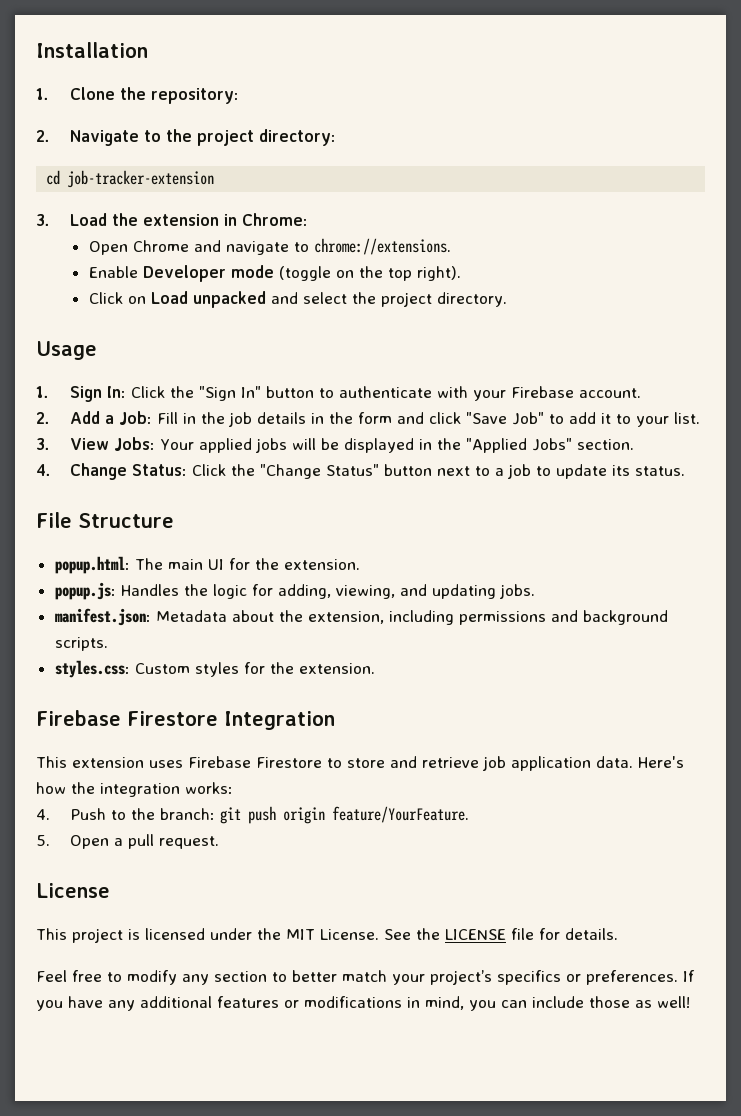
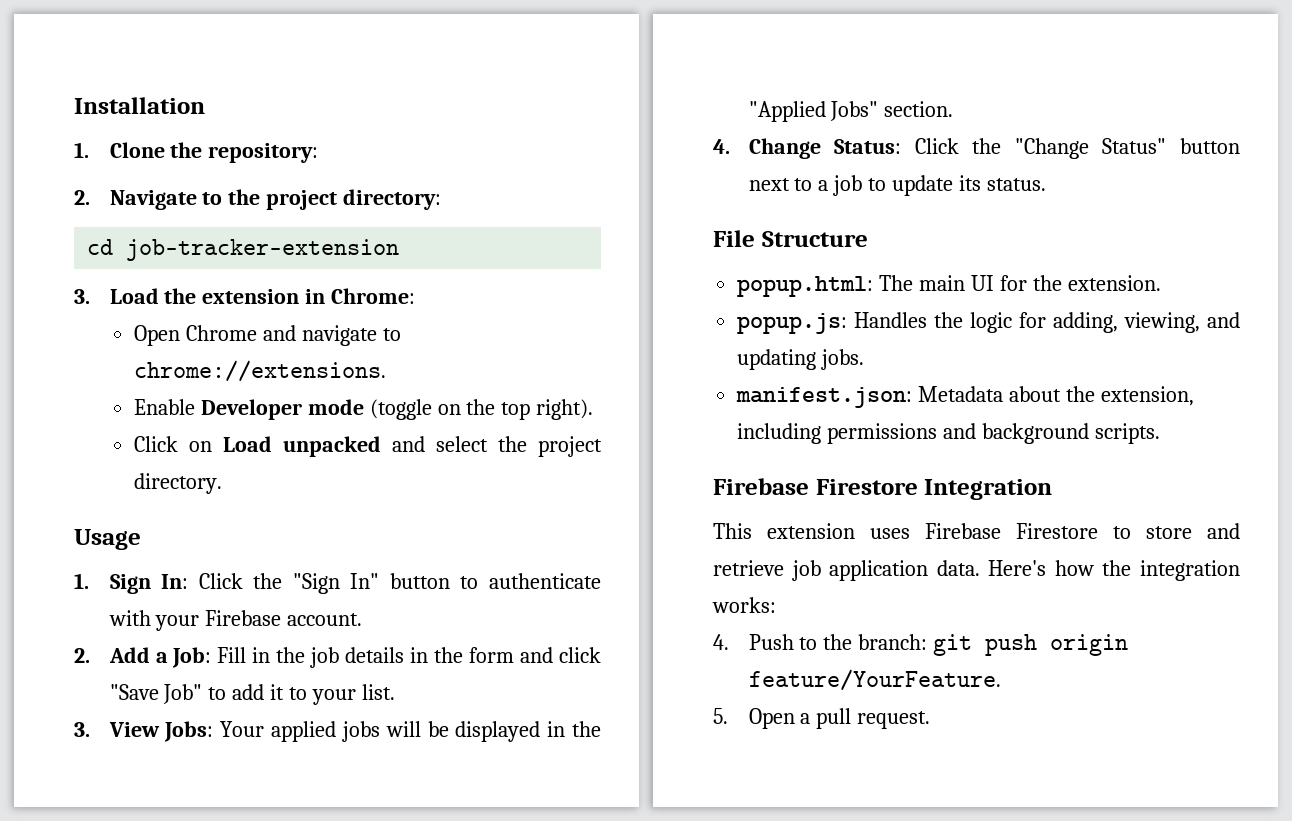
- styles.css: Custom styles for the extension.
- License
- This project is licensed under the MIT License. See the LICENSE file for details.
- Feel free to modify any section to better match your project’s specifics or preferences. If you have any additional features or modifications in mind, you can include those as well!

